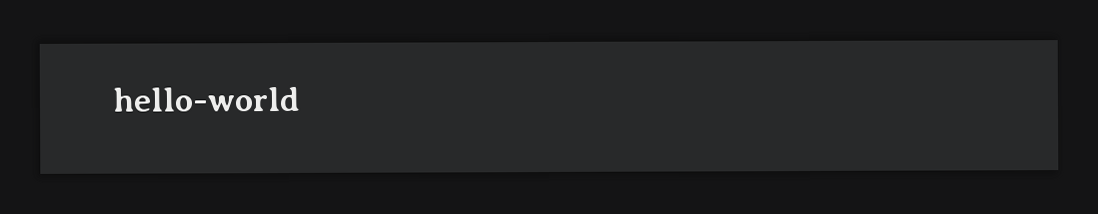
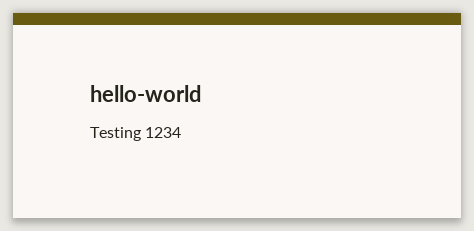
+ Testing 1234

